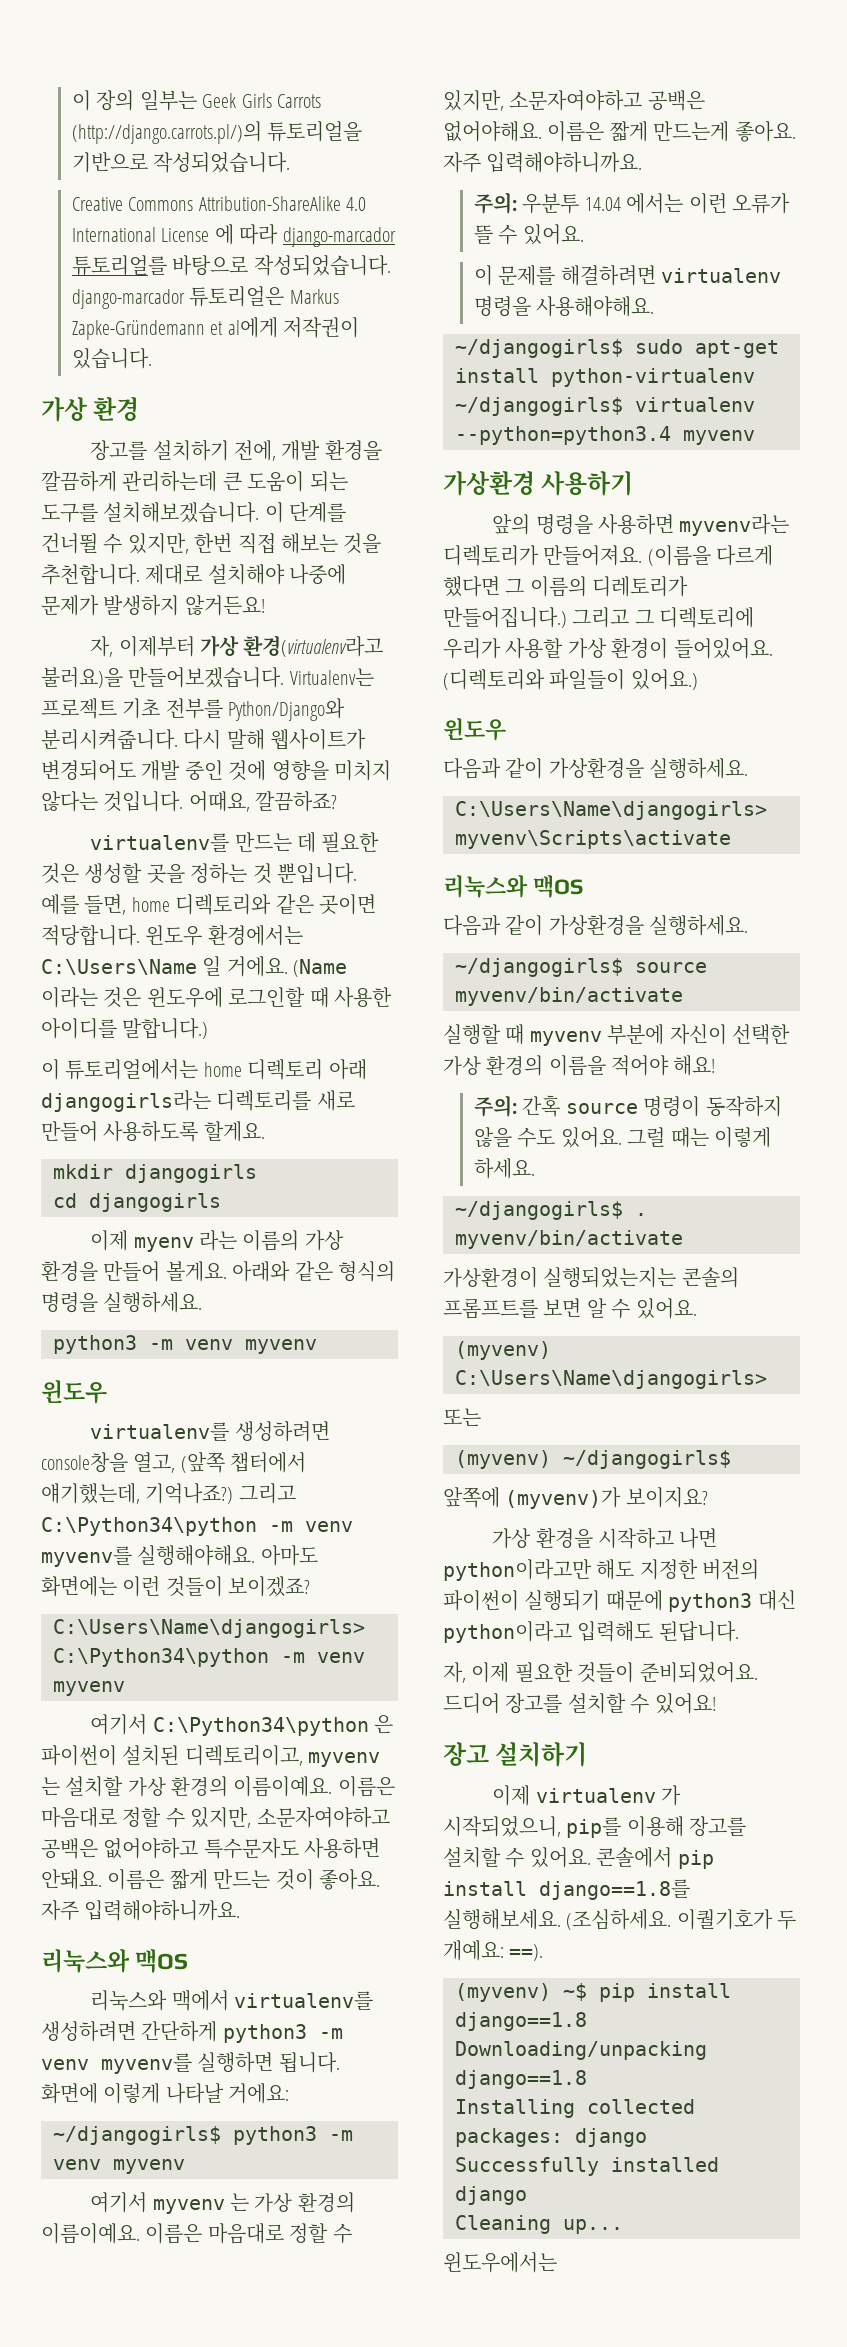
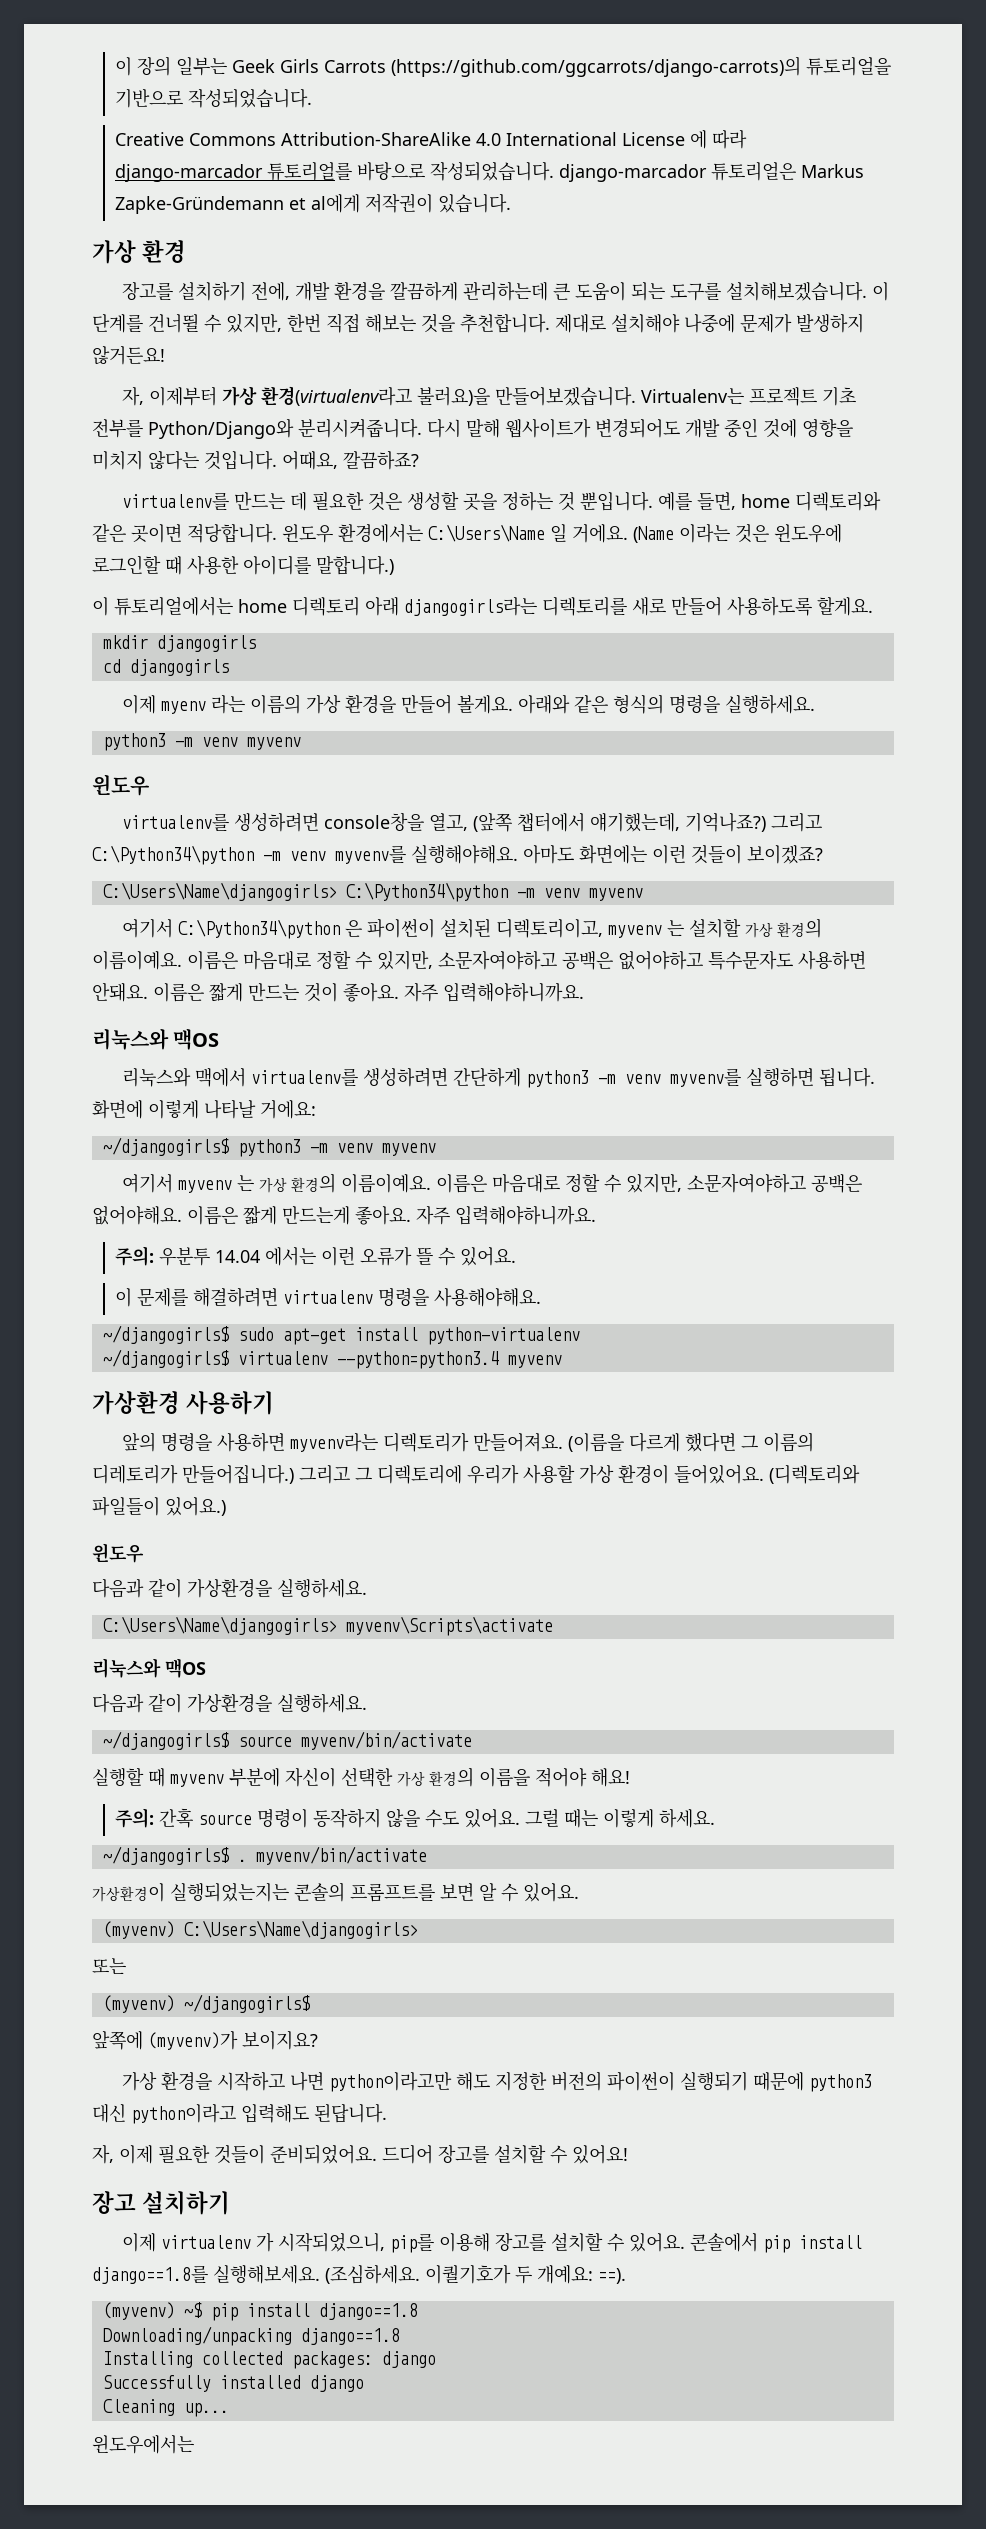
- 이 장의 일부는 Geek Girls Carrots (http://django.carrots.pl/)의 튜토리얼을 기반으로 작성되었습니다.
+ 이 장의 일부는 Geek Girls Carrots (https://github.com/ggcarrots/django-carrots)의 튜토리얼을 기반으로 작성되었습니다.

